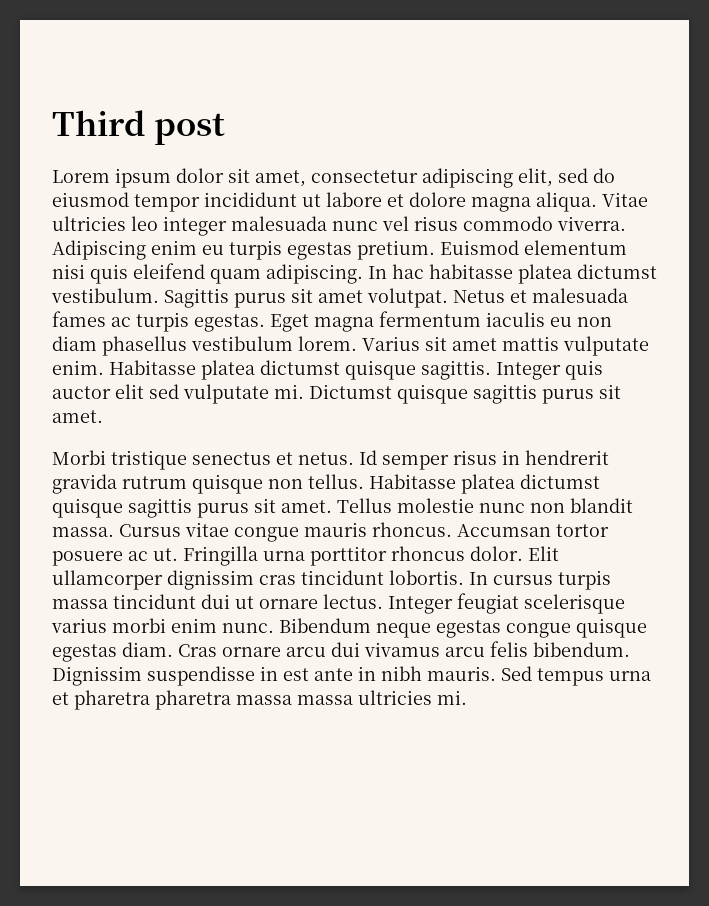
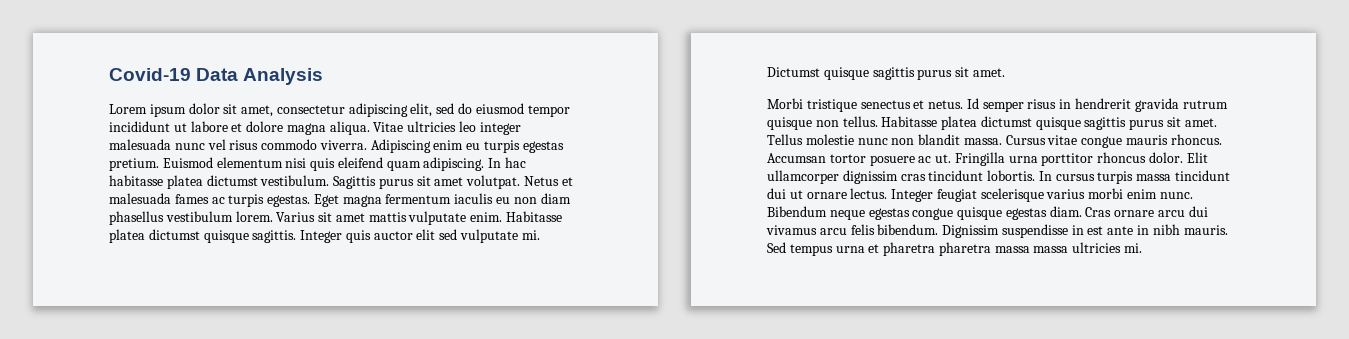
- Third post
+ Covid-19 Data Analysis

